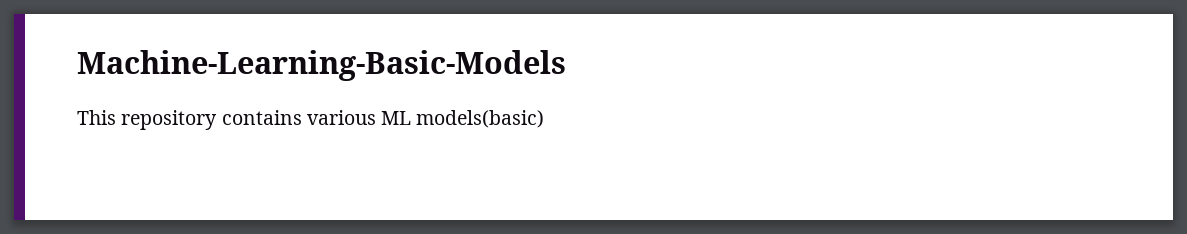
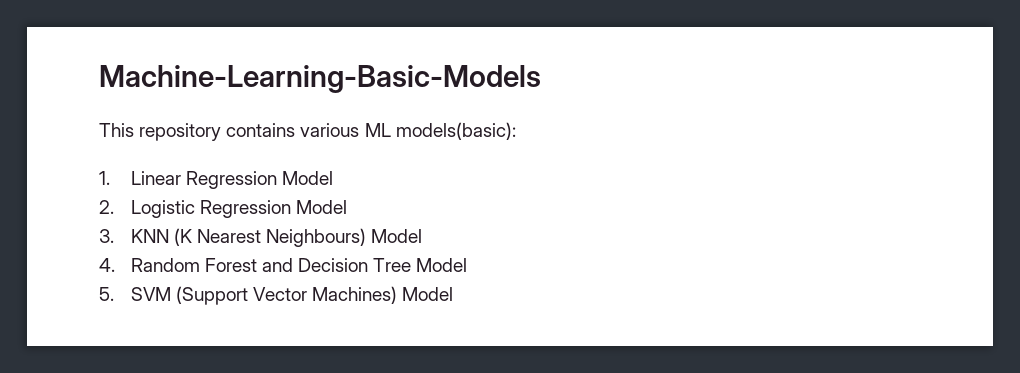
- This repository contains various ML models(basic)
+ This repository contains various ML models(basic):
+ 1. Linear Regression Model
+ 2. Logistic Regression Model
+ 3. KNN (K Nearest Neighbours) Model
+ 4. Random Forest and Decision Tree Model
+ 5. SVM (Support Vector Machines) Model

